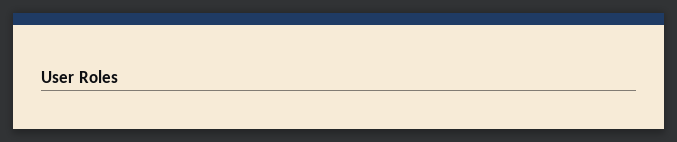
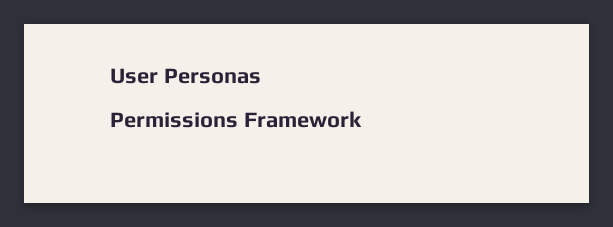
- User Roles
+ User Personas
+ Permissions Framework

